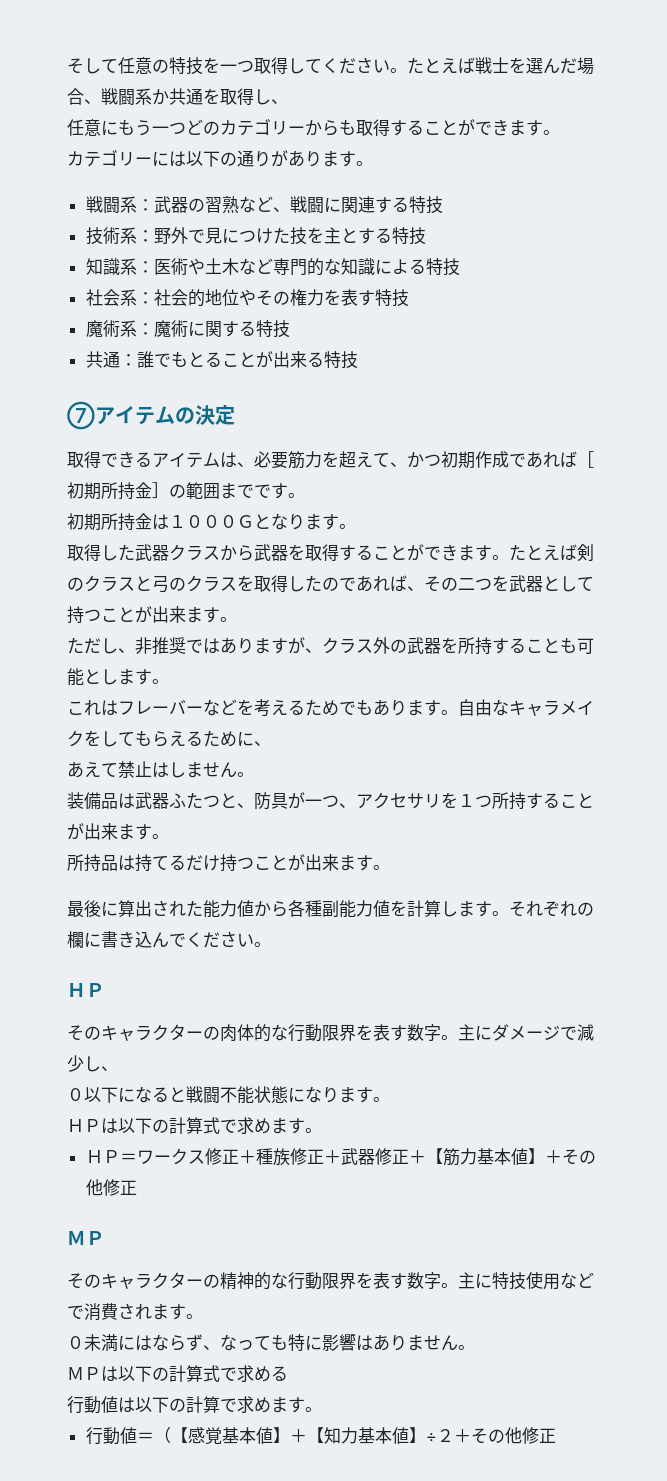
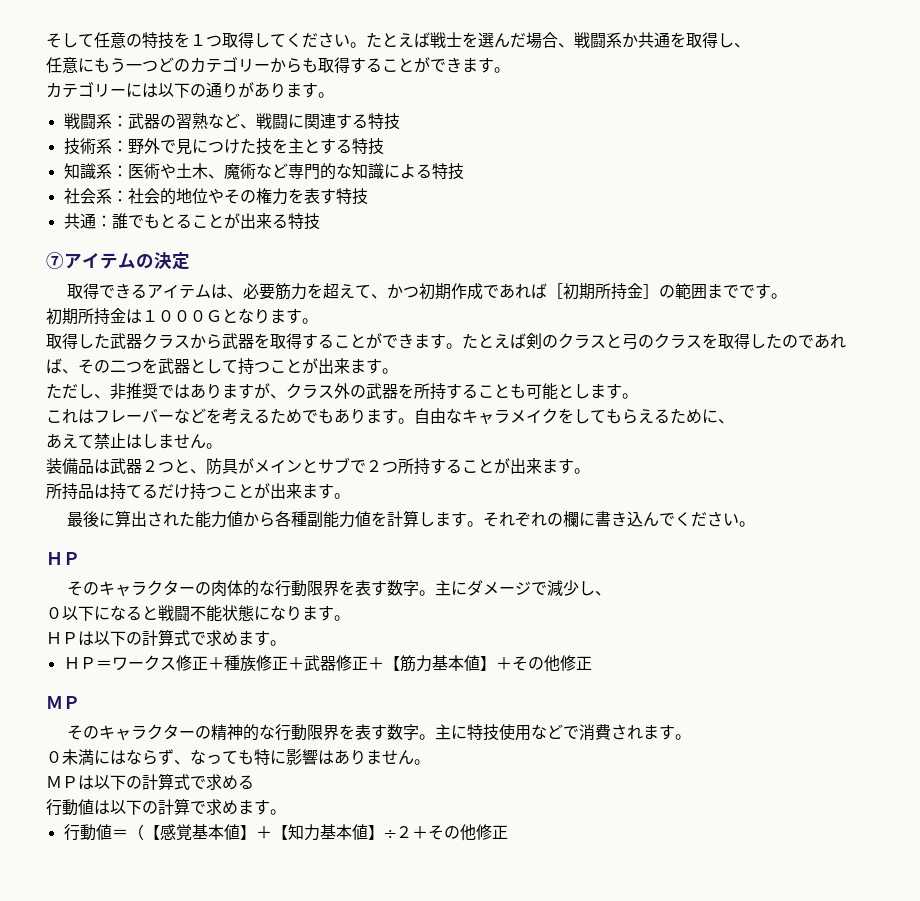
- そして任意の特技を一つ取得してください。
+ そして任意の特技を１つ取得してください。
- 知識系：医術や土木など専門的な知識による特技
+ 知識系：医術や土木、魔術など専門的な知識による特技
- 魔術系：魔術に関する特技
- 装備品は武器ふたつと、防具が一つ、アクセサリを１つ所持することが出来ます。
+ 装備品は武器２つと、防具がメインとサブで２つ所持することが出来ます。

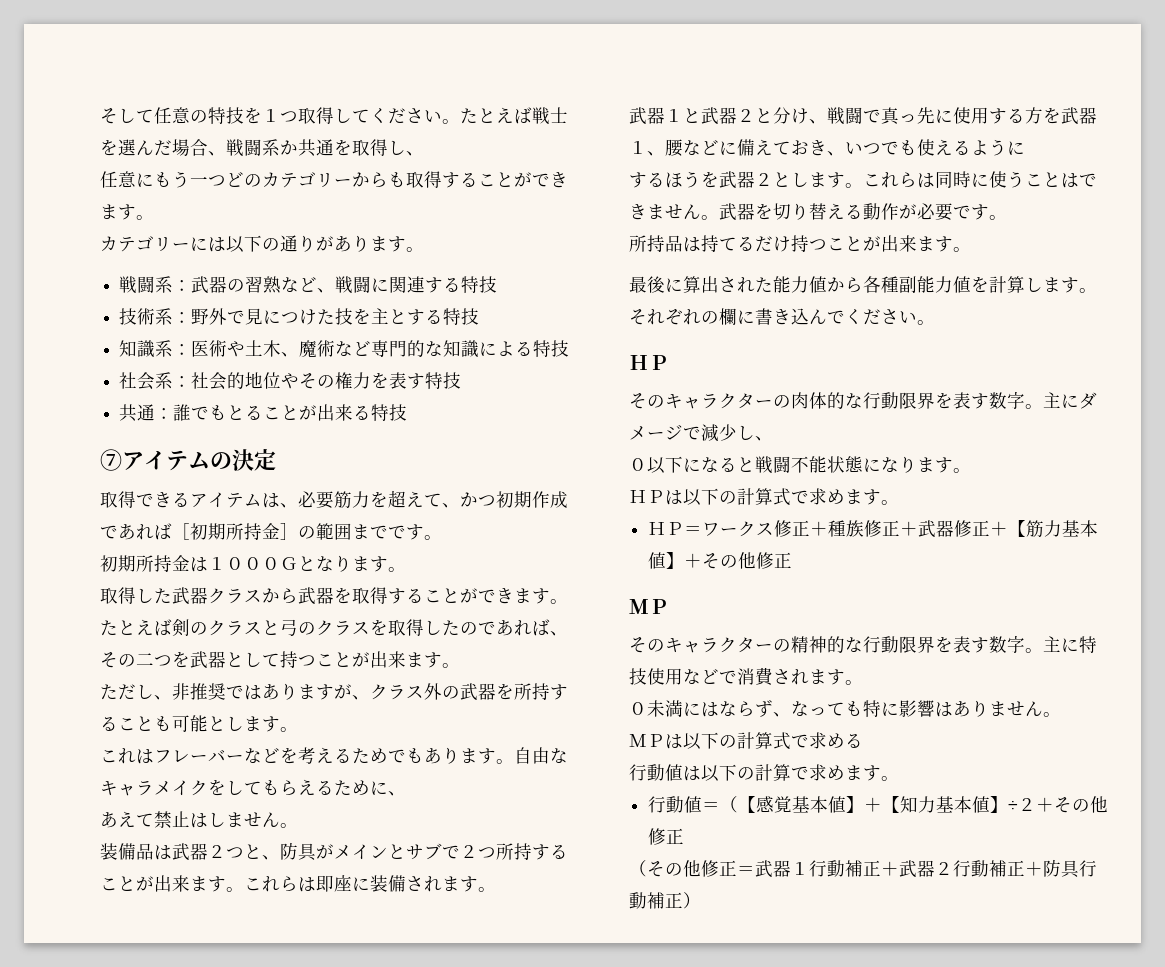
+ これらは即座に装備されます。
+ 武器１と武器２と分け、戦闘で真っ先に使用する方を武器１、腰などに備えておき、いつでも使えるように
+ するほうを武器２とします。これらは同時に使うことはできません。武器を切り替える動作が必要です。
+ （その他修正＝武器１行動補正＋武器２行動補正＋防具行動補正）

